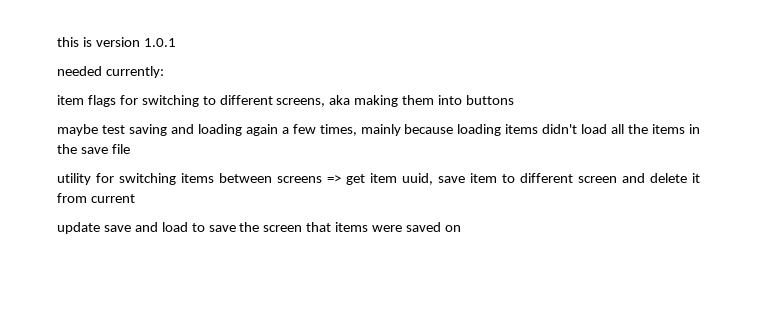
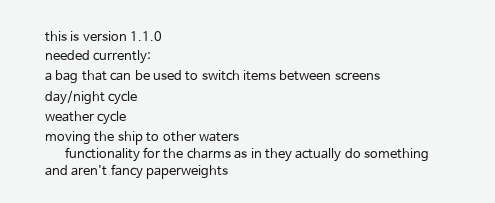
- this is version 1.0.1
+ this is version 1.1.0
- item flags for switching to different screens, aka making them into buttons
- maybe test saving and loading again a few times, mainly because loading items didn't load all the items in the save file
- utility for switching items between screens => get item uuid, save item to different screen and delete it from current
- update save and load to save the screen that items were saved on
+ a bag that can be used to switch items between screens
+ day/night cycle
+ weather cycle
+ moving the ship to other waters
+ functionality for the charms as in they actually do something and aren't fancy paperweights

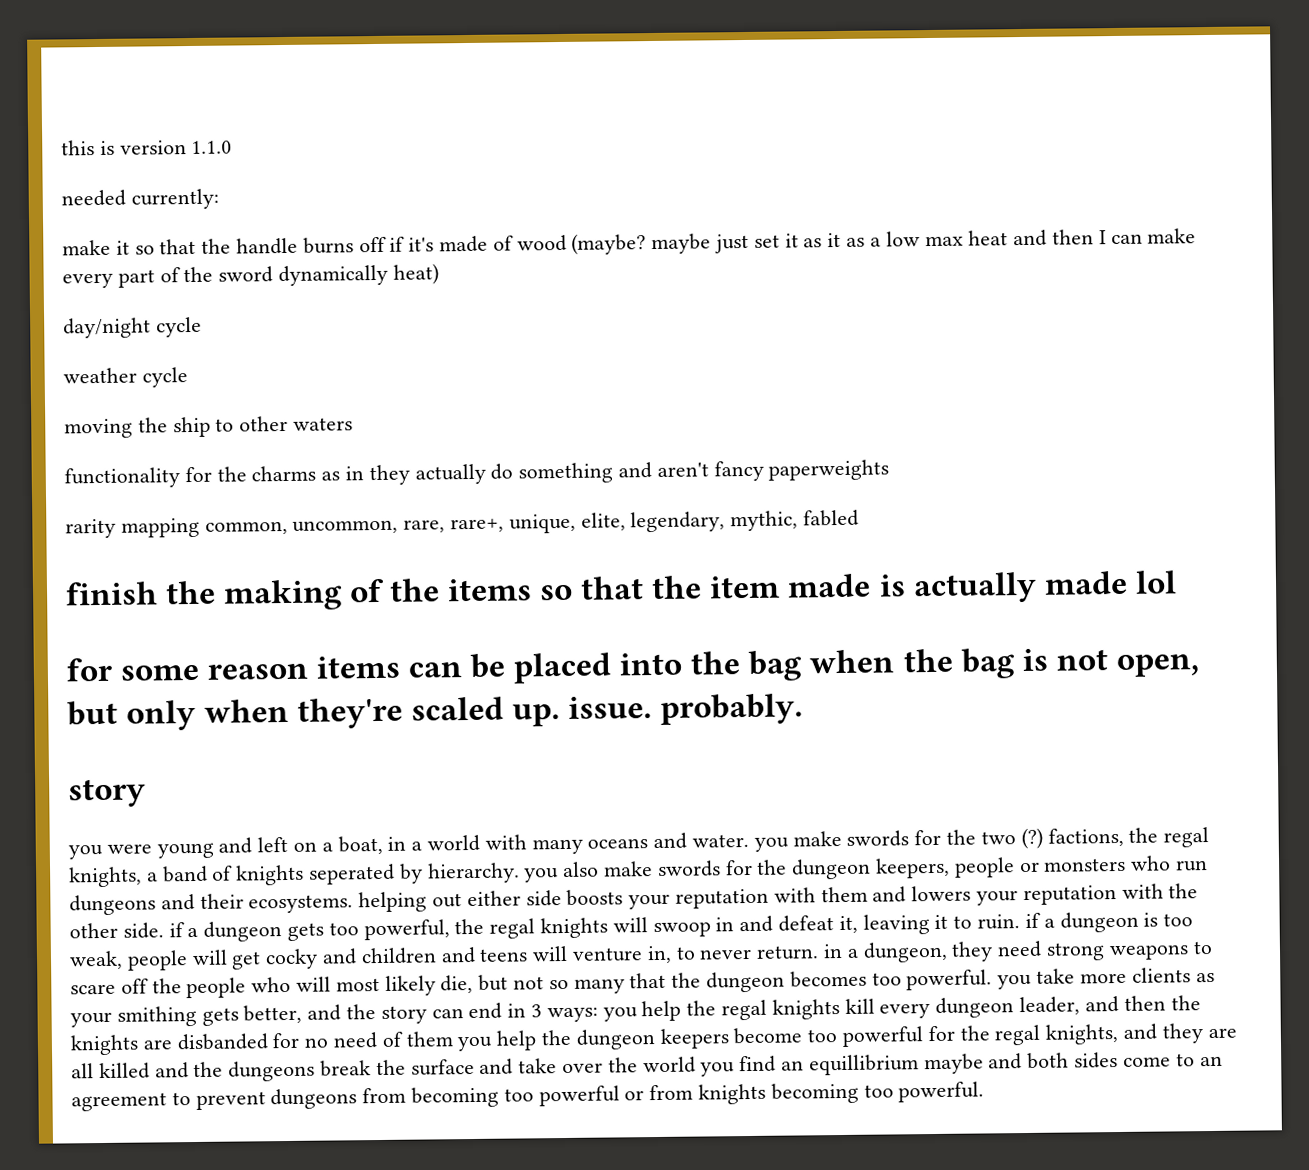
- a bag that can be used to switch items between screens
+ make it so that the handle burns off if it's made of wood (maybe? maybe just set it as it as a low max heat and then I can make every part of the sword dynamically heat)
+ rarity mapping common, uncommon, rare, rare+, unique, elite, legendary, mythic, fabled
+ finish the making of the items so that the item made is actually made lol
+ for some reason items can be placed into the bag when the bag is not open, but only when they're scaled up. issue. probably.
+ story
+ you were young and left on a boat, in a world with many oceans and water. you make swords for the two (?) factions, the regal knights, a band of knights seperated by hierarchy. you also make swords for the dungeon keepers, people or monsters who run dungeons and their ecosystems. helping out either side boosts your reputation with them and lowers your reputation with the other side. if a dungeon gets too powerful, the regal knights will swoop in and defeat it, leaving it to ruin. if a dungeon is too weak, people will get cocky and children and teens will venture in, to never return. in a dungeon, they need strong weapons to scare off the people who will most likely die, but not so many that the dungeon becomes too powerful. you take more clients as your smithing gets better, and the story can end in 3 ways: you help the regal knights kill every dungeon leader, and then the knights are disbanded for no need of them you help the dungeon keepers become too powerful for the regal knights, and they are all killed and the dungeons break the surface and take over the world you find an equillibrium maybe and both sides come to an agreement to prevent dungeons from becoming too powerful or from knights becoming too powerful.

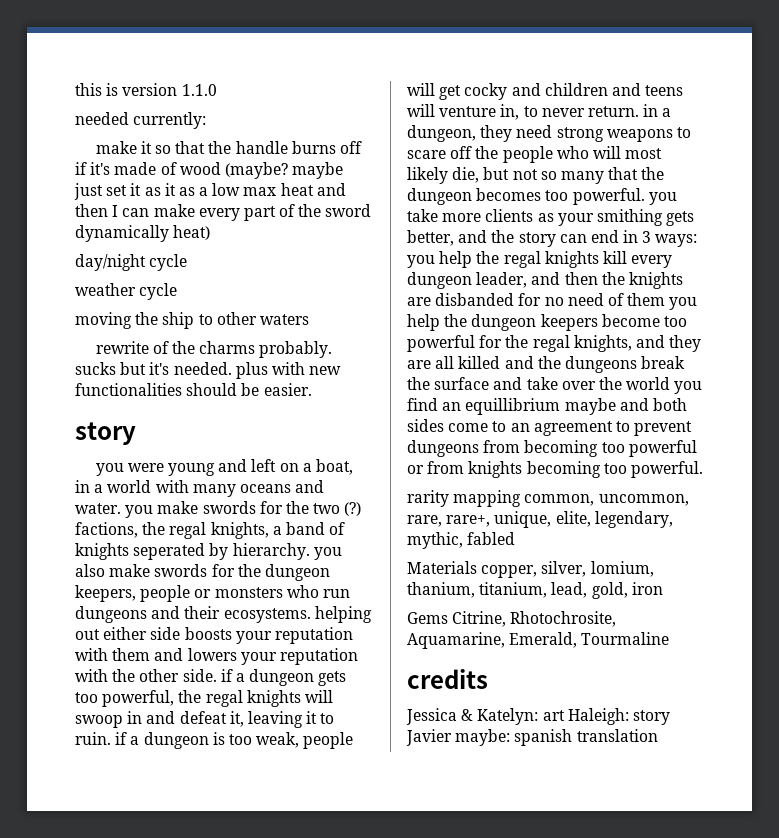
- functionality for the charms as in they actually do something and aren't fancy paperweights
- rarity mapping common, uncommon, rare, rare+, unique, elite, legendary, mythic, fabled
- finish the making of the items so that the item made is actually made lol
- for some reason items can be placed into the bag when the bag is not open, but only when they're scaled up. issue. probably.
+ rewrite of the charms probably. sucks but it's needed. plus with new functionalities should be easier.
+ rarity mapping common, uncommon, rare, rare+, unique, elite, legendary, mythic, fabled
+ Materials copper, silver, lomium, thanium, titanium, lead, gold, iron
+ Gems Citrine, Rhotochrosite, Aquamarine, Emerald, Tourmaline
+ credits
+ Jessica & Katelyn: art Haleigh: story Javier maybe: spanish translation

